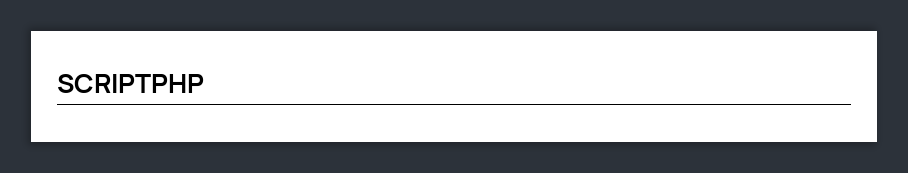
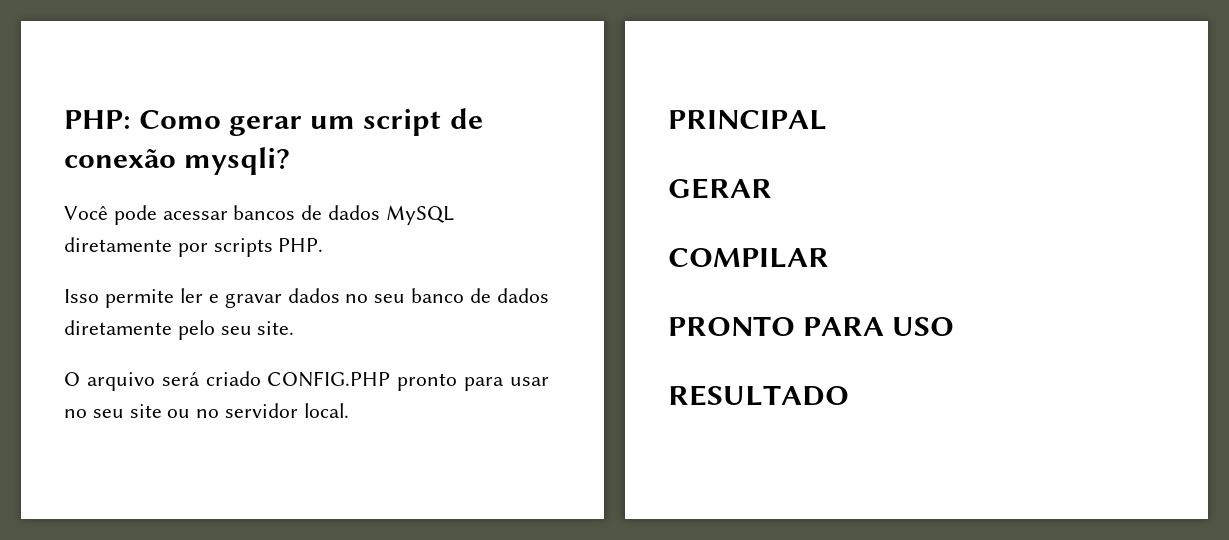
- SCRIPTPHP
+ PHP: Como gerar um script de conexão mysqli?
+ Você pode acessar bancos de dados MySQL diretamente por scripts PHP.
+ Isso permite ler e gravar dados no seu banco de dados diretamente pelo seu site.
+ O arquivo será criado CONFIG.PHP pronto para usar no seu site ou no servidor local.
+ PRINCIPAL
+ GERAR
+ COMPILAR
+ PRONTO PARA USO
+ RESULTADO

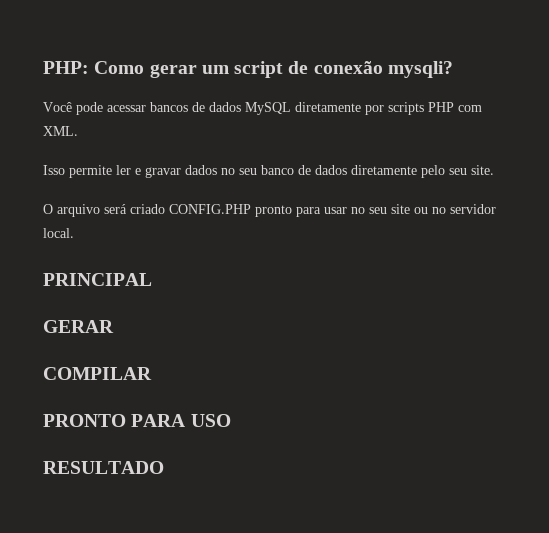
- Você pode acessar bancos de dados MySQL diretamente por scripts PHP.
+ Você pode acessar bancos de dados MySQL diretamente por scripts PHP com XML.

